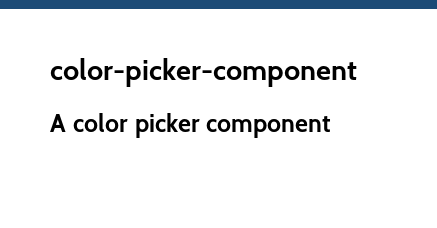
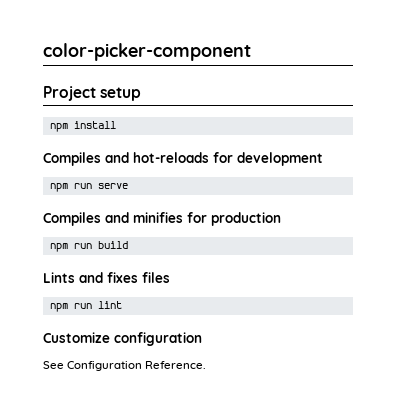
- A color picker component
+ Project setup
+ npm install
+ Compiles and hot-reloads for development
+ npm run serve
+ Compiles and minifies for production
+ npm run build
+ Lints and fixes files
+ npm run lint
+ Customize configuration
+ See Configuration Reference.

